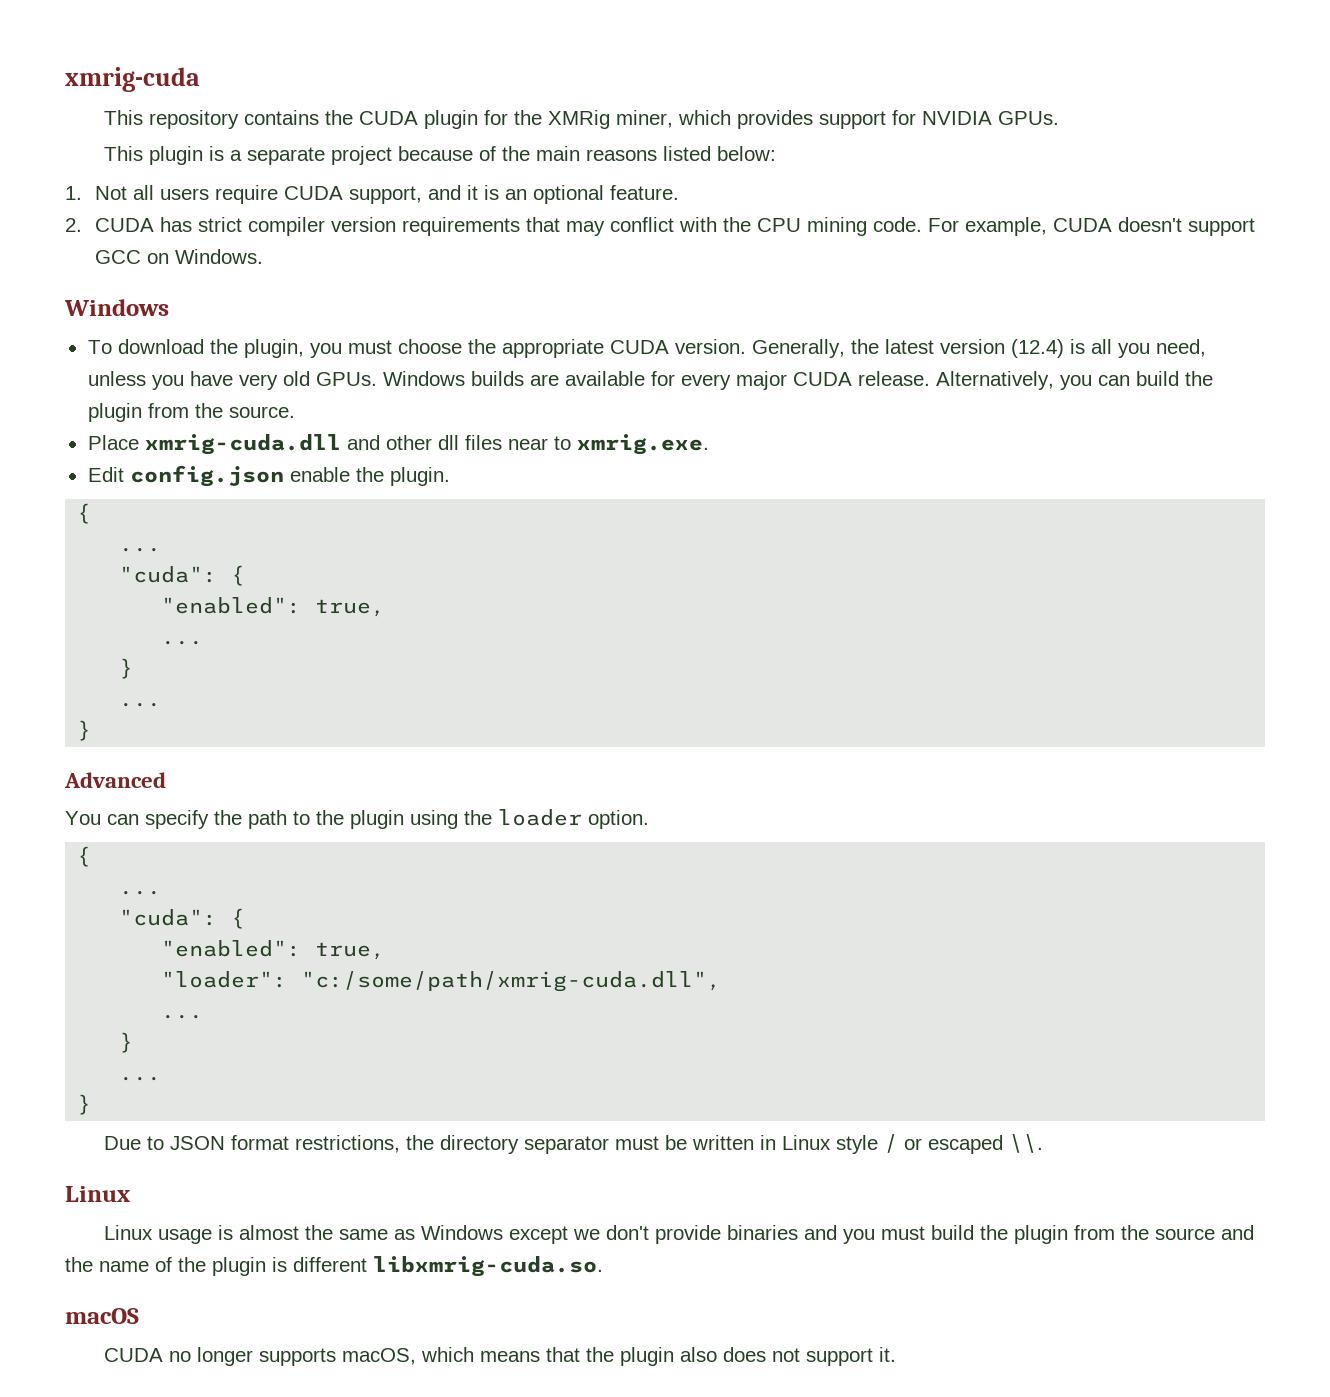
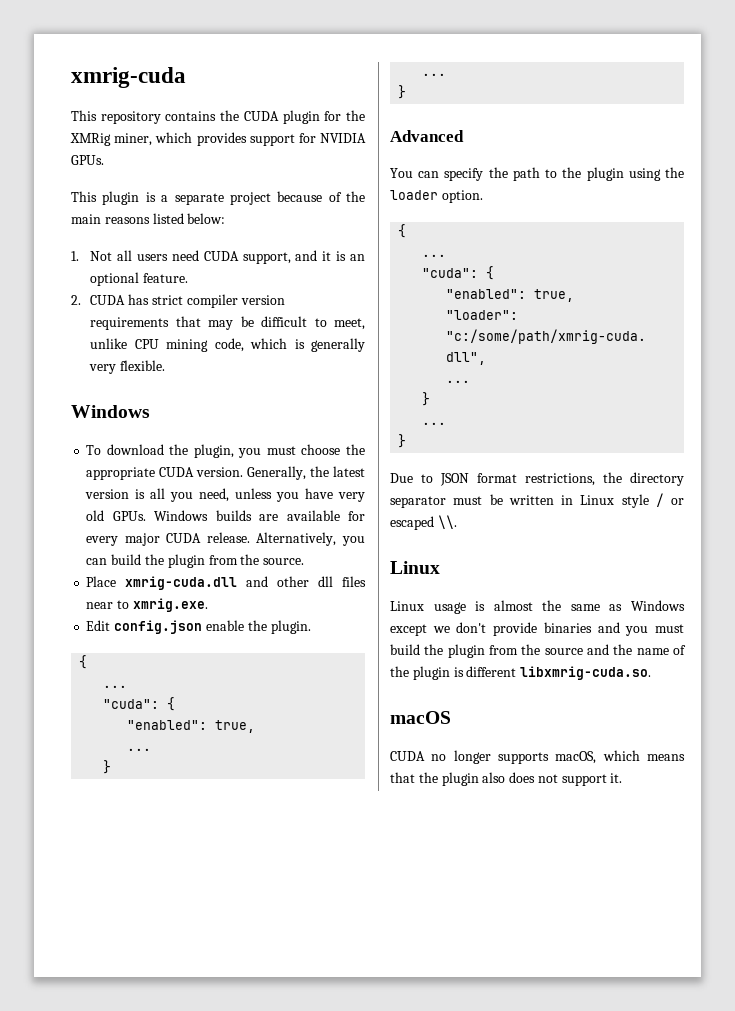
- 1. Not all users require CUDA support, and it is an optional feature.
+ 1. Not all users need CUDA support, and it is an optional feature.
- 2. CUDA has strict compiler version requirements that may conflict with the CPU mining code. For example, CUDA doesn't support GCC on Windows.
+ 2. CUDA has strict compiler version requirements that may be difficult to meet, unlike CPU mining code, which is generally very flexible.
- Generally, the latest version (12.4) is all you need, unless you have very old GPUs.
+ Generally, the latest version is all you need, unless you have very old GPUs.

